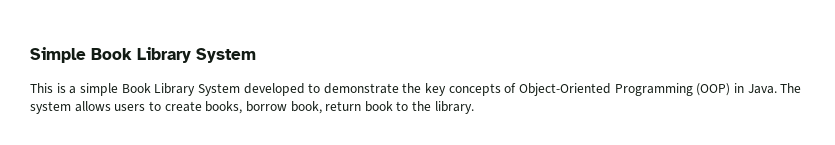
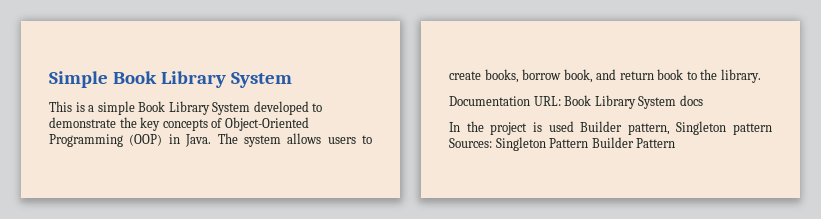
- The system allows users to create books, borrow book, return book to the library.
+ The system allows users to create books, borrow book, and return book to the library.
+ Documentation URL: Book Library System docs
+ In the project is used Builder pattern, Singleton pattern Sources: Singleton Pattern Builder Pattern

